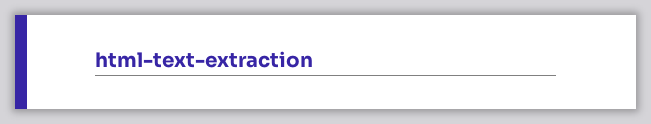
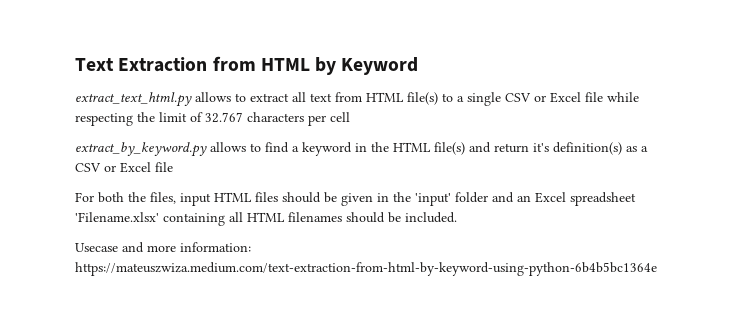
- html-text-extraction
+ Text Extraction from HTML by Keyword
+ extract_text_html.py allows to extract all text from HTML file(s) to a single CSV or Excel file while respecting the limit of 32.767 characters per cell
+ extract_by_keyword.py allows to find a keyword in the HTML file(s) and return it's definition(s) as a CSV or Excel file
+ For both the files, input HTML files should be given in the 'input' folder and an Excel spreadsheet 'Filename.xlsx' containing all HTML filenames should be included.
+ Usecase and more information: https://mateuszwiza.medium.com/text-extraction-from-html-by-keyword-using-python-6b4b5bc1364e

